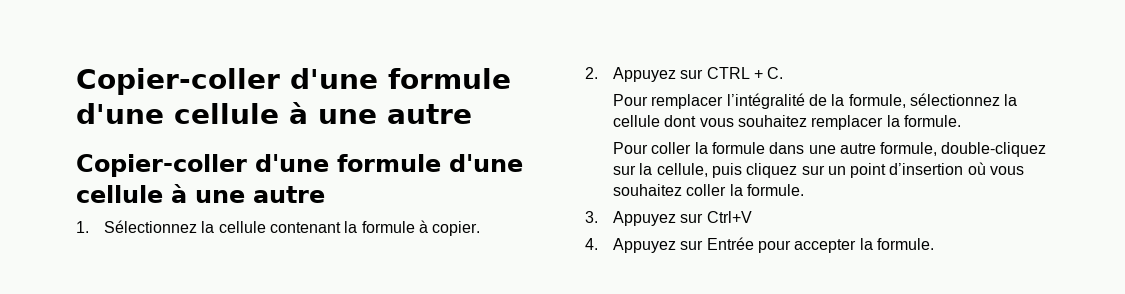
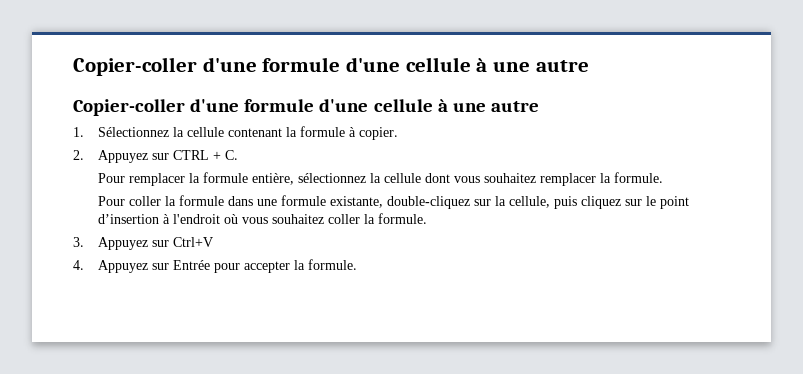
- Pour remplacer l’intégralité de la formule, sélectionnez la cellule dont vous souhaitez remplacer la formule.
+ Pour remplacer la formule entière, sélectionnez la cellule dont vous souhaitez remplacer la formule.
- Pour coller la formule dans une autre formule, double-cliquez sur la cellule, puis cliquez sur un point d’insertion où vous souhaitez coller la formule.
+ Pour coller la formule dans une formule existante, double-cliquez sur la cellule, puis cliquez sur le point d’insertion à l'endroit où vous souhaitez coller la formule.

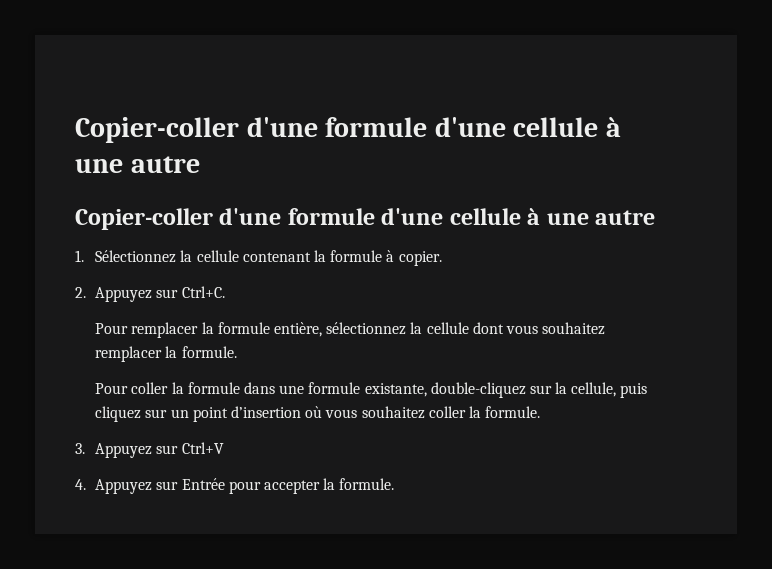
- 2. Appuyez sur CTRL + C.
+ 2. Appuyez sur Ctrl+C.
- Pour coller la formule dans une formule existante, double-cliquez sur la cellule, puis cliquez sur le point d’insertion à l'endroit où vous souhaitez coller la formule.
+ Pour coller la formule dans une formule existante, double-cliquez sur la cellule, puis cliquez sur un point d’insertion où vous souhaitez coller la formule.

